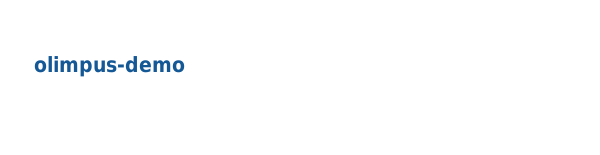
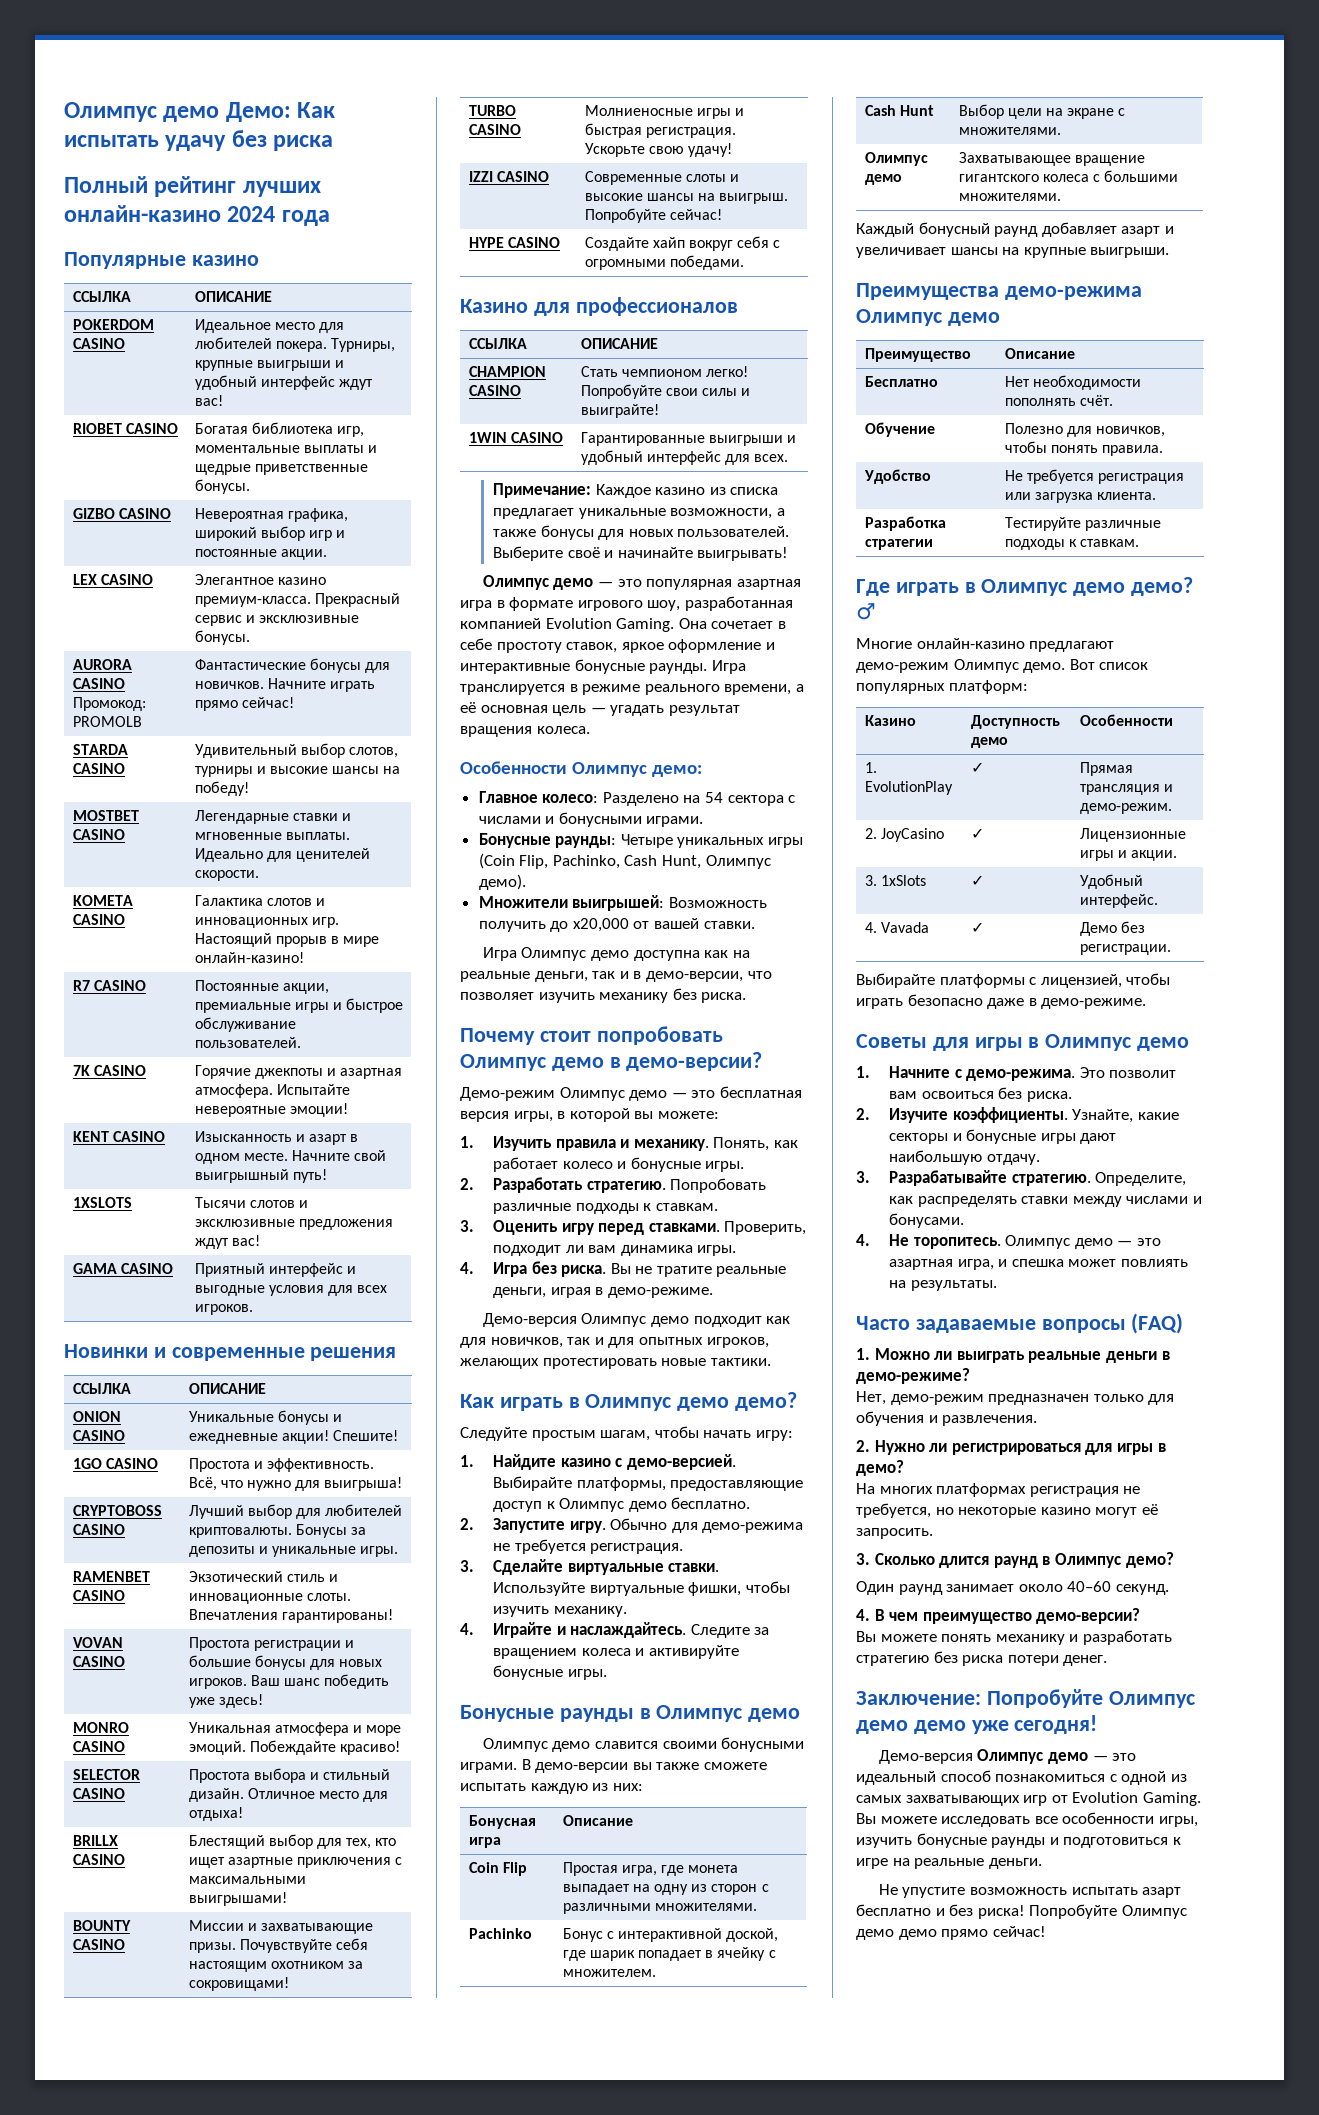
- olimpus-demo
+ Олимпус демо Демо: Как испытать удачу без риска
+ Полный рейтинг лучших онлайн-казино 2024 года
+ Популярные казино
+ ССЫЛКА | ОПИСАНИЕ
+ POKERDOM CASINO | Идеальное место для любителей покера. Турниры, крупные выигрыши и удобный интерфейс ждут вас!
+ RIOBET CASINO | Богатая библиотека игр, моментальные выплаты и щедрые приветственные бонусы.
+ GIZBO CASINO | Невероятная графика, широкий выбор игр и постоянные акции.
+ LEX CASINO | Элегантное казино премиум-класса. Прекрасный сервис и эксклюзивные бонусы.
+ AURORA CASINO Промокод: PROMOLB | Фантастические бонусы для новичков. Начните играть прямо сейчас!
+ STARDA CASINO | Удивительный выбор слотов, турниры и высокие шансы на победу!
+ MOSTBET CASINO | Легендарные ставки и мгновенные выплаты. Идеально для ценителей скорости.
+ KOMETA CASINO | Галактика слотов и инновационных игр. Настоящий прорыв в мире онлайн-казино!
+ R7 CASINO | Постоянные акции, премиальные игры и быстрое обслуживание пользователей.
+ 7K CASINO | Горячие джекпоты и азартная атмосфера. Испытайте невероятные эмоции!
+ KENT CASINO | Изысканность и азарт в одном месте. Начните свой выигрышный путь!
+ 1XSLOTS | Тысячи слотов и эксклюзивные предложения ждут вас!
+ GAMA CASINO | Приятный интерфейс и выгодные условия для всех игроков.
+ Новинки и современные решения
+ ССЫЛКА | ОПИСАНИЕ
+ ONION CASINO | Уникальные бонусы и ежедневные акции! Спешите!
+ 1GO CASINO | Простота и эффективность. Всё, что нужно для выигрыша!
+ CRYPTOBOSS CASINO | Лучший выбор для любителей криптовалюты. Бонусы за депозиты и уникальные игры.
+ RAMENBET CASINO | Экзотический стиль и инновационные слоты. Впечатления гарантированы!
+ VOVAN CASINO | Простота регистрации и большие бонусы для новых игроков. Ваш шанс победить уже здесь!
+ MONRO CASINO | Уникальная атмосфера и море эмоций. Побеждайте красиво!
+ SELECTOR CASINO | Простота выбора и стильный дизайн. Отличное место для отдыха!
+ BRILLX CASINO | Блестящий выбор для тех, кто ищет азартные приключения с максимальными выигрышами!
+ BOUNTY CASINO | Миссии и захватывающие призы. Почувствуйте себя настоящим охотником за сокровищами!
+ TURBO CASINO | Молниеносные игры и быстрая регистрация. Ускорьте свою удачу!
+ IZZI CASINO | Современные слоты и высокие шансы на выигрыш. Попробуйте сейчас!
+ HYPE CASINO | Создайте хайп вокруг себя с огромными победами.
+ Казино для профессионалов
+ ССЫЛКА | ОПИСАНИЕ
+ CHAMPION CASINO | Стать чемпионом легко! Попробуйте свои силы и выиграйте!
+ 1WIN CASINO | Гарантированные выигрыши и удобный интерфейс для всех.
+ Примечание: Каждое казино из списка предлагает уникальные возможности, а также бонусы для новых пользователей. Выберите своё и начинайте выигрывать!
+ Олимпус демо — это популярная азартная игра в формате игрового шоу, разработанная компанией Evolution Gaming. Она сочетает в себе простоту ставок, яркое оформление и интерактивные бонусные раунды. Игра транслируется в режиме реального времени, а её основная цель — угадать результат вращения колеса.
+ Особенности Олимпус демо:
+ Главное колесо: Разделено на 54 сектора с числами и бонусными играми.
+ Бонусные раунды: Четыре уникальных игры (Coin Flip, Pachinko, Cash Hunt, Олимпус демо).
+ Множители выигрышей: Возможность получить до x20,000 от вашей ставки.
+ Игра Олимпус демо доступна как на реальные деньги, так и в демо-версии, что позволяет изучить механику без риска.
+ Почему стоит попробовать Олимпус демо в демо-версии?
+ Демо-режим Олимпус демо — это бесплатная версия игры, в которой вы можете:
+ 1. Изучить правила и механику. Понять, как работает колесо и бонусные игры.
+ 2. Разработать стратегию. Попробовать различные подходы к ставкам.
+ 3. Оценить игру перед ставками. Проверить, подходит ли вам динамика игры.
+ 4. Игра без риска. Вы не тратите реальные деньги, играя в демо-режиме.
+ Демо-версия Олимпус демо подходит как для новичков, так и для опытных игроков, желающих протестировать новые тактики.
+ Как играть в Олимпус демо демо?
+ Следуйте простым шагам, чтобы начать игру:
+ 1. Найдите казино с демо-версией. Выбирайте платформы, предоставляющие доступ к Олимпус демо бесплатно.
+ 2. Запустите игру. Обычно для демо-режима не требуется регистрация.
+ 3. Сделайте виртуальные ставки. Используйте виртуальные фишки, чтобы изучить механику.
+ 4. Играйте и наслаждайтесь. Следите за вращением колеса и активируйте бонусные игры.
+ Бонусные раунды в Олимпус демо
+ Олимпус демо славится своими бонусными играми. В демо-версии вы также сможете испытать каждую из них:
+ Бонусная игра | Описание
+ Coin Flip | Простая игра, где монета выпадает на одну из сторон с различными множителями.
+ Pachinko | Бонус с интерактивной доской, где шарик попадает в ячейку с множителем.
+ Cash Hunt | Выбор цели на экране с множителями.
+ Олимпус демо | Захватывающее вращение гигантского колеса с большими множителями.
+ Каждый бонусный раунд добавляет азарт и увеличивает шансы на крупные выигрыши.
+ Преимущества демо-режима Олимпус демо
+ Преимущество | Описание
+ Бесплатно | Нет необходимости пополнять счёт.
+ Обучение | Полезно для новичков, чтобы понять правила.
+ Удобство | Не требуется регистрация или загрузка клиента.
+ Разработка стратегии | Тестируйте различные подходы к ставкам.
+ Где играть в Олимпус демо демо? ♂
+ Многие онлайн-казино предлагают демо-режим Олимпус демо. Вот список популярных платформ:
+ Казино | Доступность демо | Особенности
+ 1. EvolutionPlay | ✓ | Прямая трансляция и демо-режим.
+ 2. JoyCasino | ✓ | Лицензионные игры и акции.
+ 3. 1xSlots | ✓ | Удобный интерфейс.
+ 4. Vavada | ✓ | Демо без регистрации.
+ Выбирайте платформы с лицензией, чтобы играть безопасно даже в демо-режиме.
+ Советы для игры в Олимпус демо
+ 1. Начните с демо-режима. Это позволит вам освоиться без риска.
+ 2. Изучите коэффициенты. Узнайте, какие секторы и бонусные игры дают наибольшую отдачу.
+ 3. Разрабатывайте стратегию. Определите, как распределять ставки между числами и бонусами.
+ 4. Не торопитесь. Олимпус демо — это азартная игра, и спешка может повлиять на результаты.
+ Часто задаваемые вопросы (FAQ)
+ 1. Можно ли выиграть реальные деньги в демо-режиме?
+ Нет, демо-режим предназначен только для обучения и развлечения.
+ 2. Нужно ли регистрироваться для игры в демо?
+ На многих платформах регистрация не требуется, но некоторые казино могут её запросить.
+ 3. Сколько длится раунд в Олимпус демо?
+ Один раунд занимает около 40–60 секунд.
+ 4. В чем преимущество демо-версии?
+ Вы можете понять механику и разработать стратегию без риска потери денег.
+ Заключение: Попробуйте Олимпус демо демо уже сегодня!
+ Демо-версия Олимпус демо — это идеальный способ познакомиться с одной из самых захватывающих игр от Evolution Gaming. Вы можете исследовать все особенности игры, изучить бонусные раунды и подготовиться к игре на реальные деньги.
+ Не упустите возможность испытать азарт бесплатно и без риска! Попробуйте Олимпус демо демо прямо сейчас!

